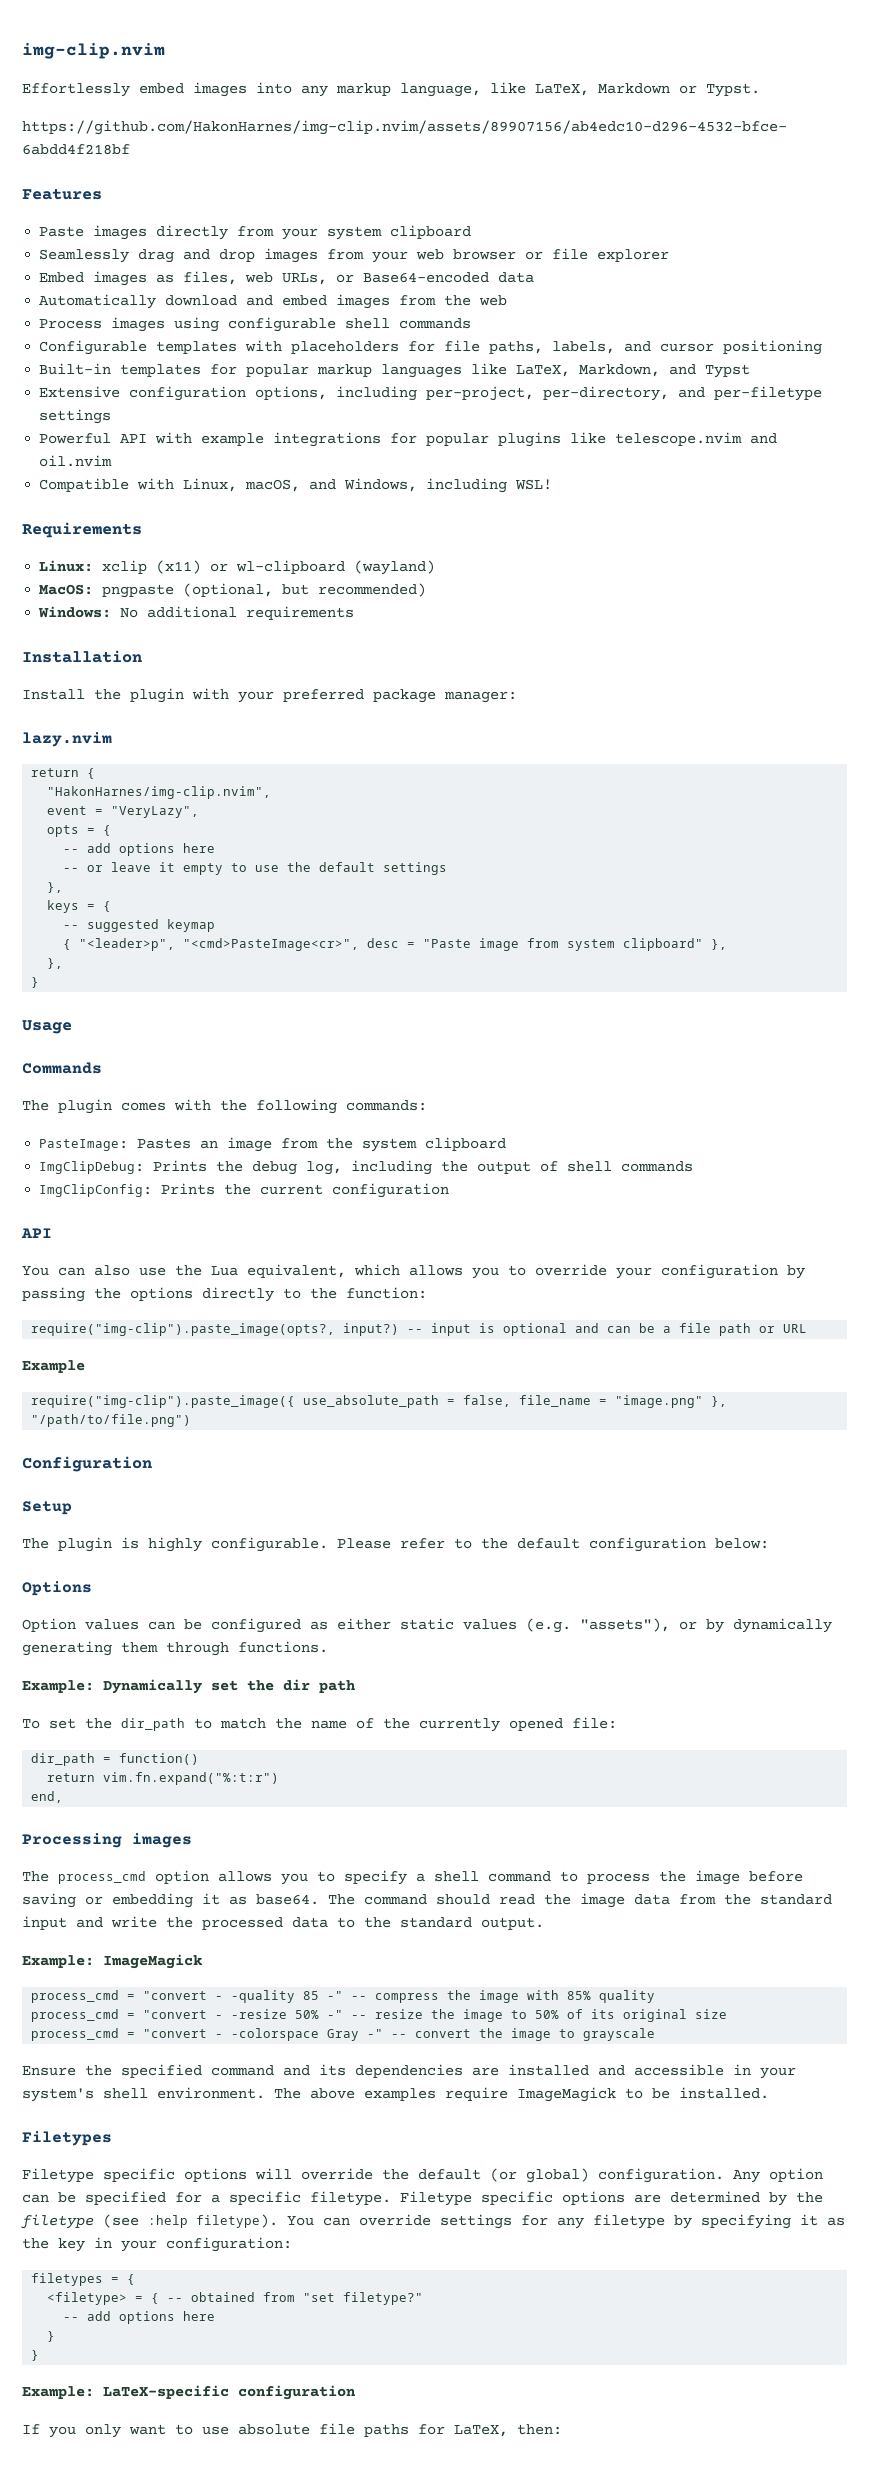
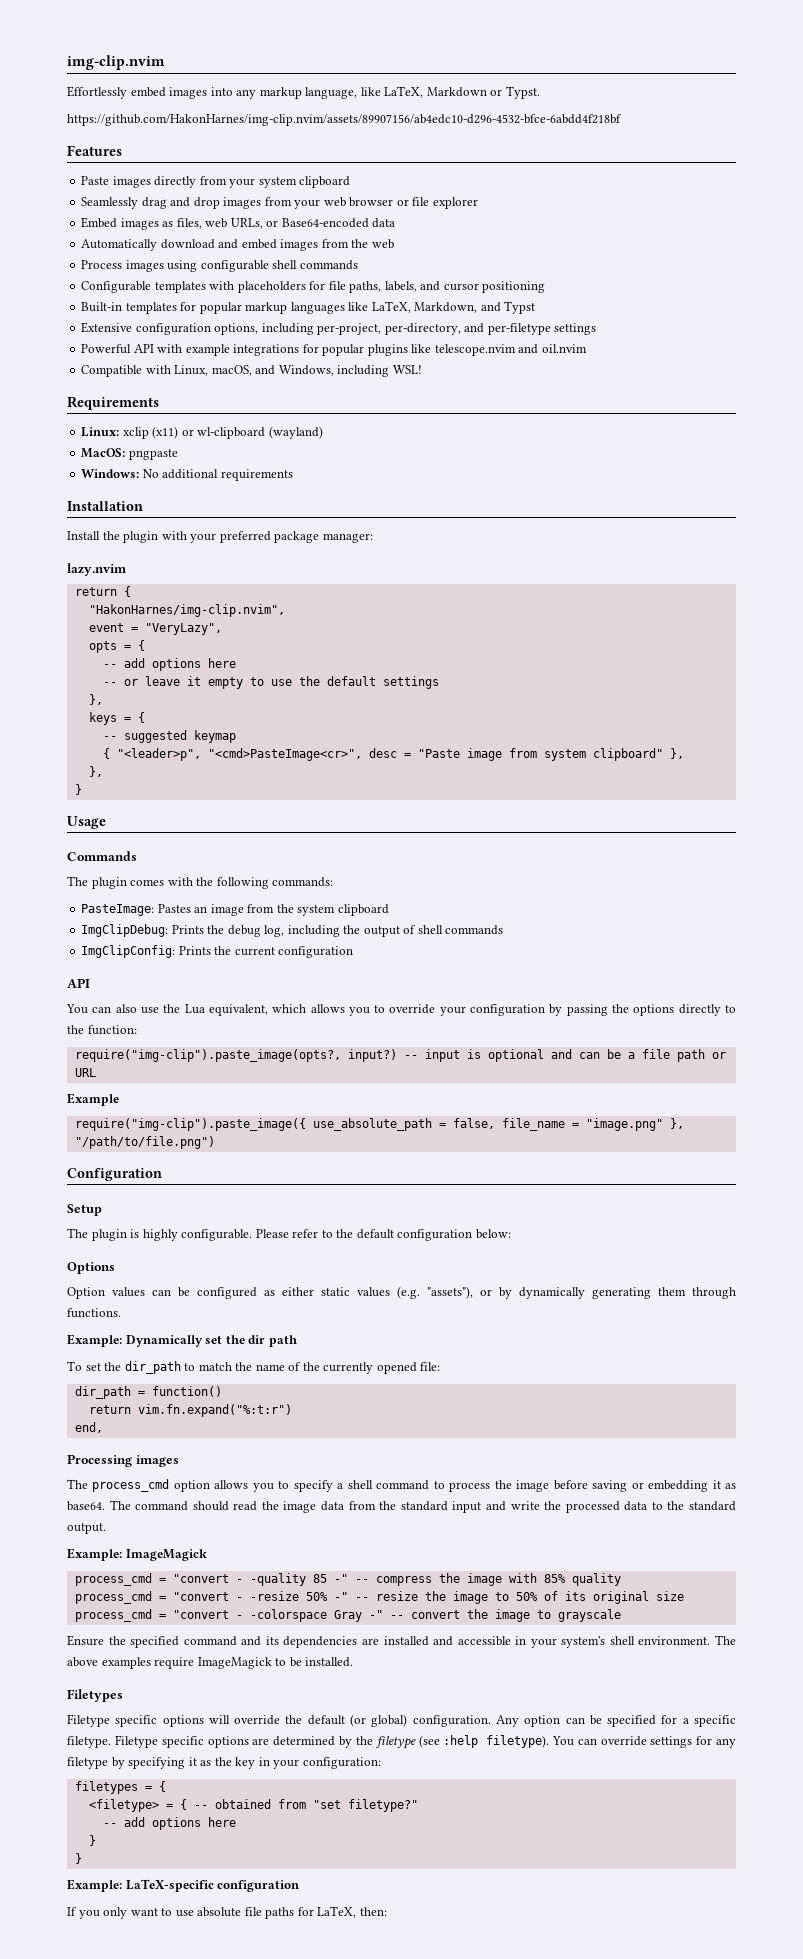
- MacOS: pngpaste (optional, but recommended)
+ MacOS: pngpaste

